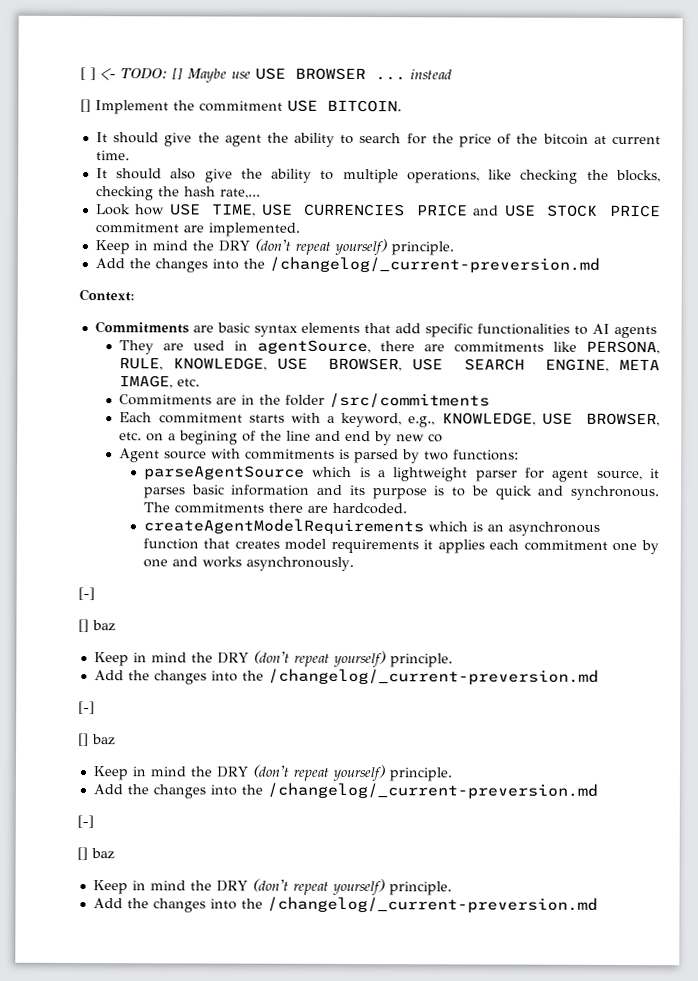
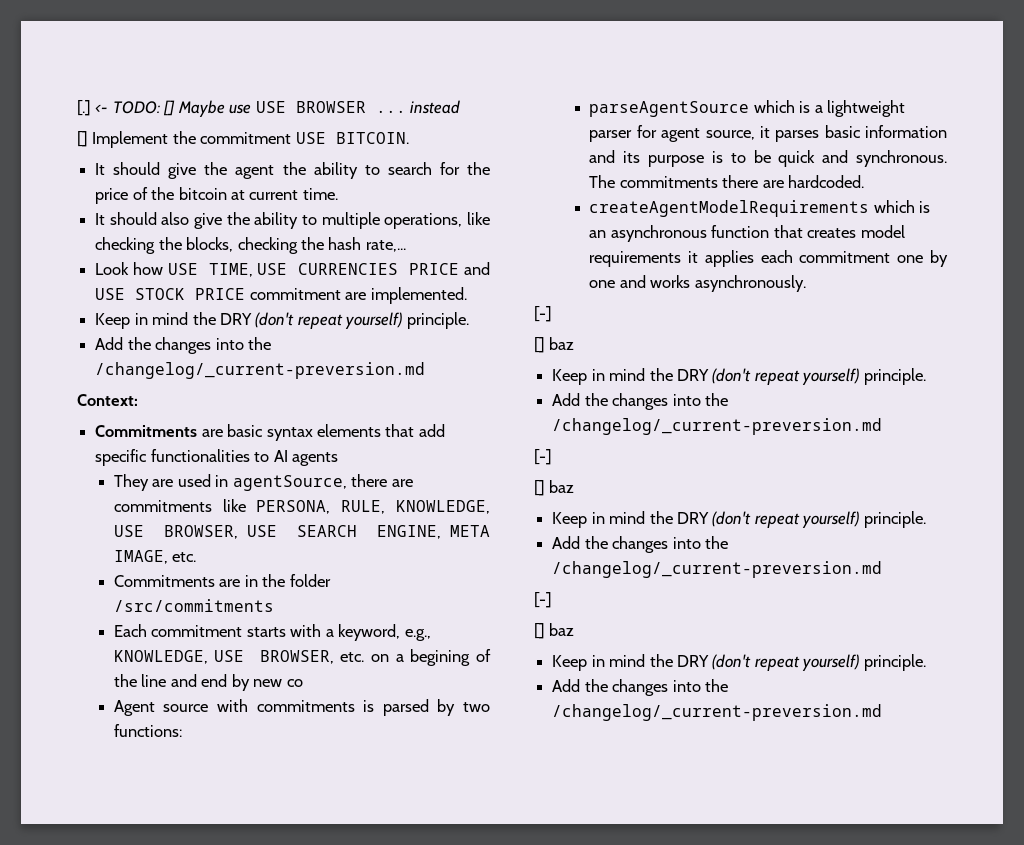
- [ ] <- TODO: [] Maybe use USE BROWSER ... instead
+ [.] <- TODO: [] Maybe use USE BROWSER ... instead

